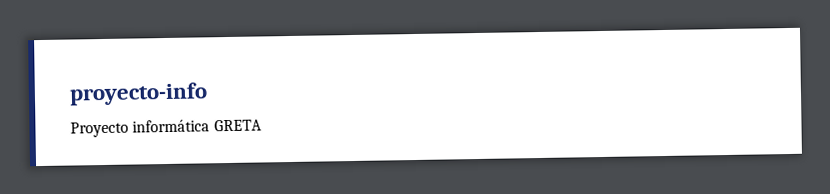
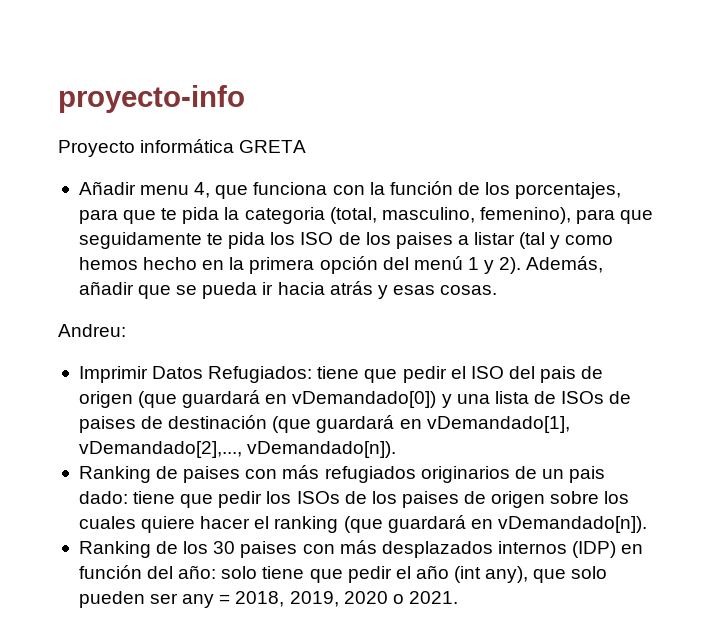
+ Añadir menu 4, que funciona con la función de los porcentajes, para que te pida la categoria (total, masculino, femenino), para que seguidamente te pida los ISO de los paises a listar (tal y como hemos hecho en la primera opción del menú 1 y 2). Además, añadir que se pueda ir hacia atrás y esas cosas.
+ Andreu:
+ Imprimir Datos Refugiados: tiene que pedir el ISO del pais de origen (que guardará en vDemandado[0]) y una lista de ISOs de paises de destinación (que guardará en vDemandado[1], vDemandado[2],..., vDemandado[n]).
+ Ranking de paises con más refugiados originarios de un pais dado: tiene que pedir los ISOs de los paises de origen sobre los cuales quiere hacer el ranking (que guardará en vDemandado[n]).
+ Ranking de los 30 paises con más desplazados internos (IDP) en función del año: solo tiene que pedir el año (int any), que solo pueden ser any = 2018, 2019, 2020 o 2021.

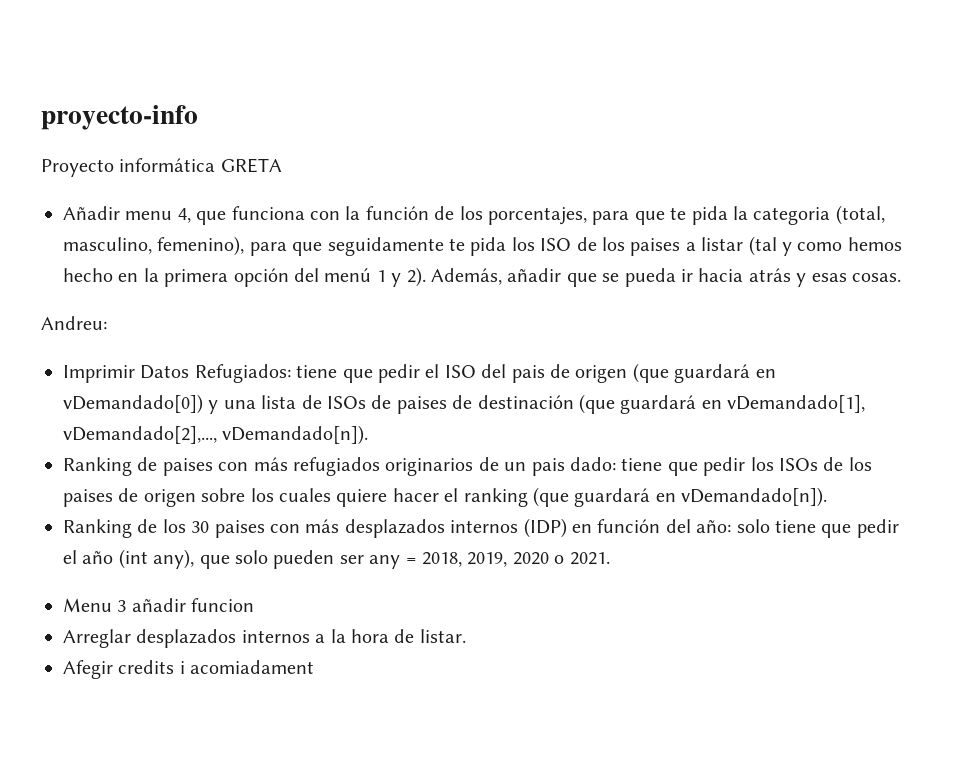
+ Menu 3 añadir funcion
+ Arreglar desplazados internos a la hora de listar.
+ Afegir credits i acomiadament

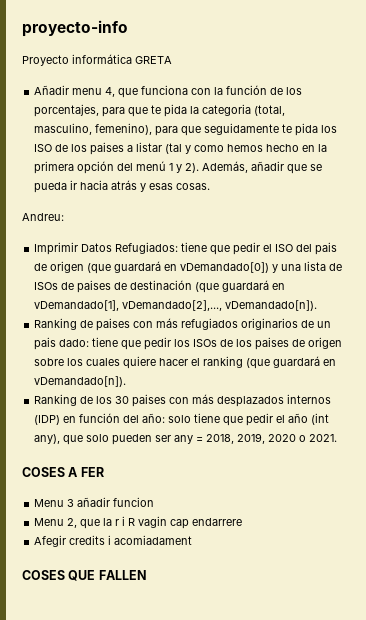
+ COSES A FER
- Arreglar desplazados internos a la hora de listar.
+ Menu 2, que la r i R vagin cap endarrere
+ COSES QUE FALLEN

